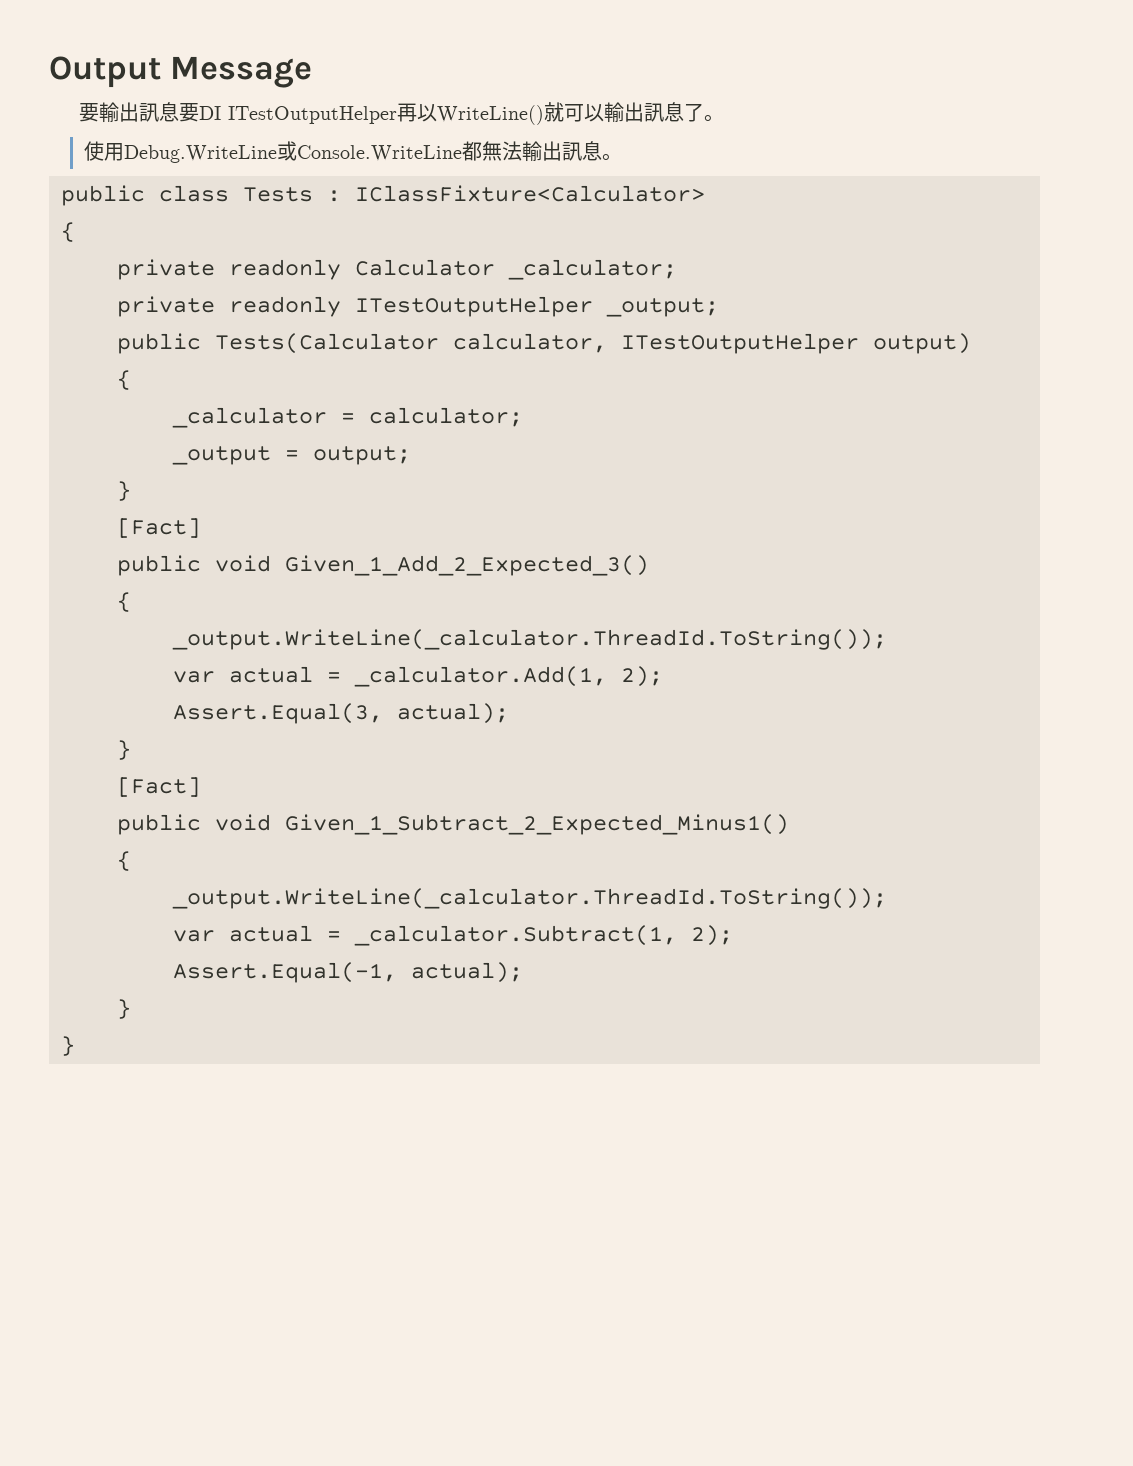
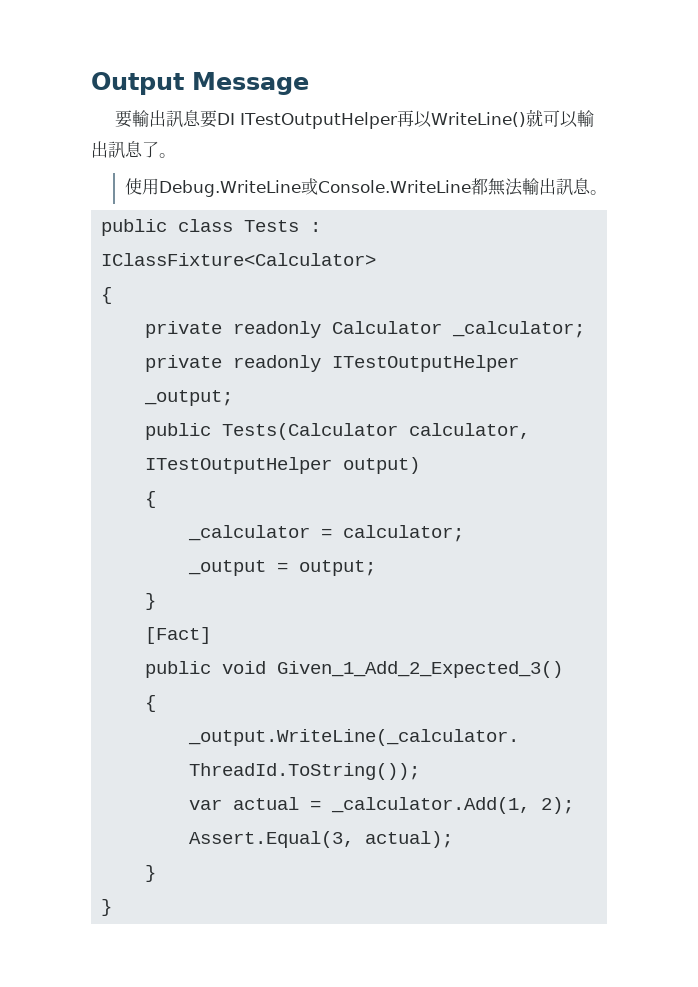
  Assert.Equal(3, actual);
- }
- [Fact]
- public void Given_1_Subtract_2_Expected_Minus1()
- {
- _output.WriteLine(_calculator.ThreadId.ToString());
- var actual = _calculator.Subtract(1, 2);
- Assert.Equal(-1, actual);

